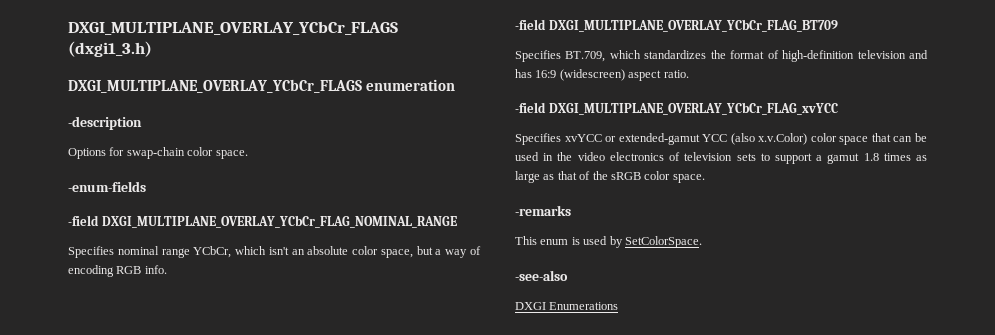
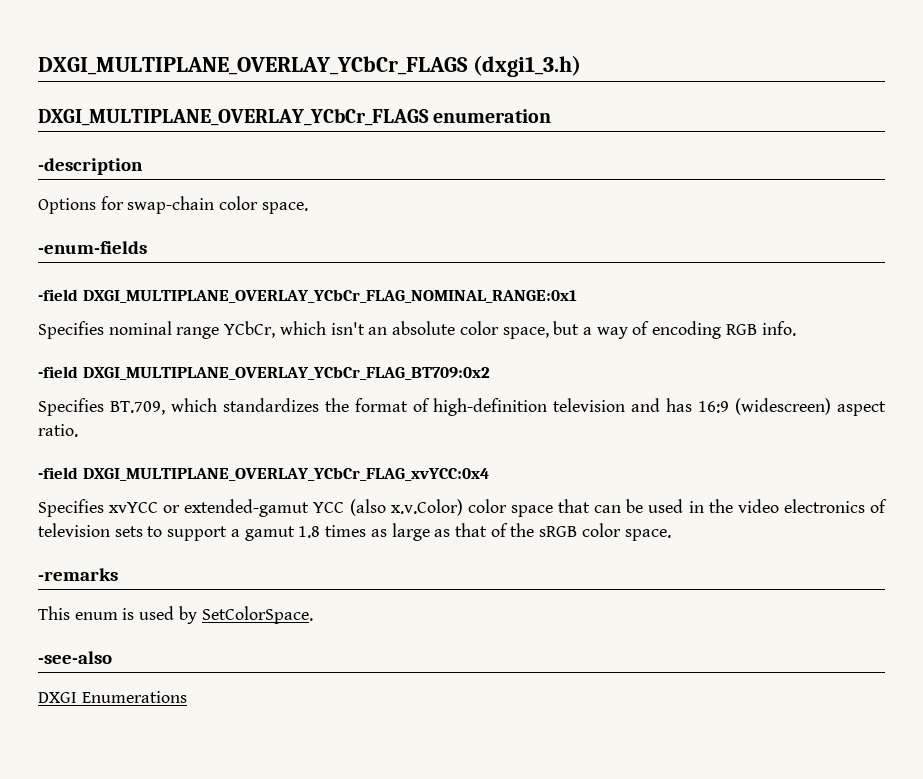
- -field DXGI_MULTIPLANE_OVERLAY_YCbCr_FLAG_NOMINAL_RANGE
+ -field DXGI_MULTIPLANE_OVERLAY_YCbCr_FLAG_NOMINAL_RANGE:0x1
- -field DXGI_MULTIPLANE_OVERLAY_YCbCr_FLAG_BT709
+ -field DXGI_MULTIPLANE_OVERLAY_YCbCr_FLAG_BT709:0x2
- -field DXGI_MULTIPLANE_OVERLAY_YCbCr_FLAG_xvYCC
+ -field DXGI_MULTIPLANE_OVERLAY_YCbCr_FLAG_xvYCC:0x4

